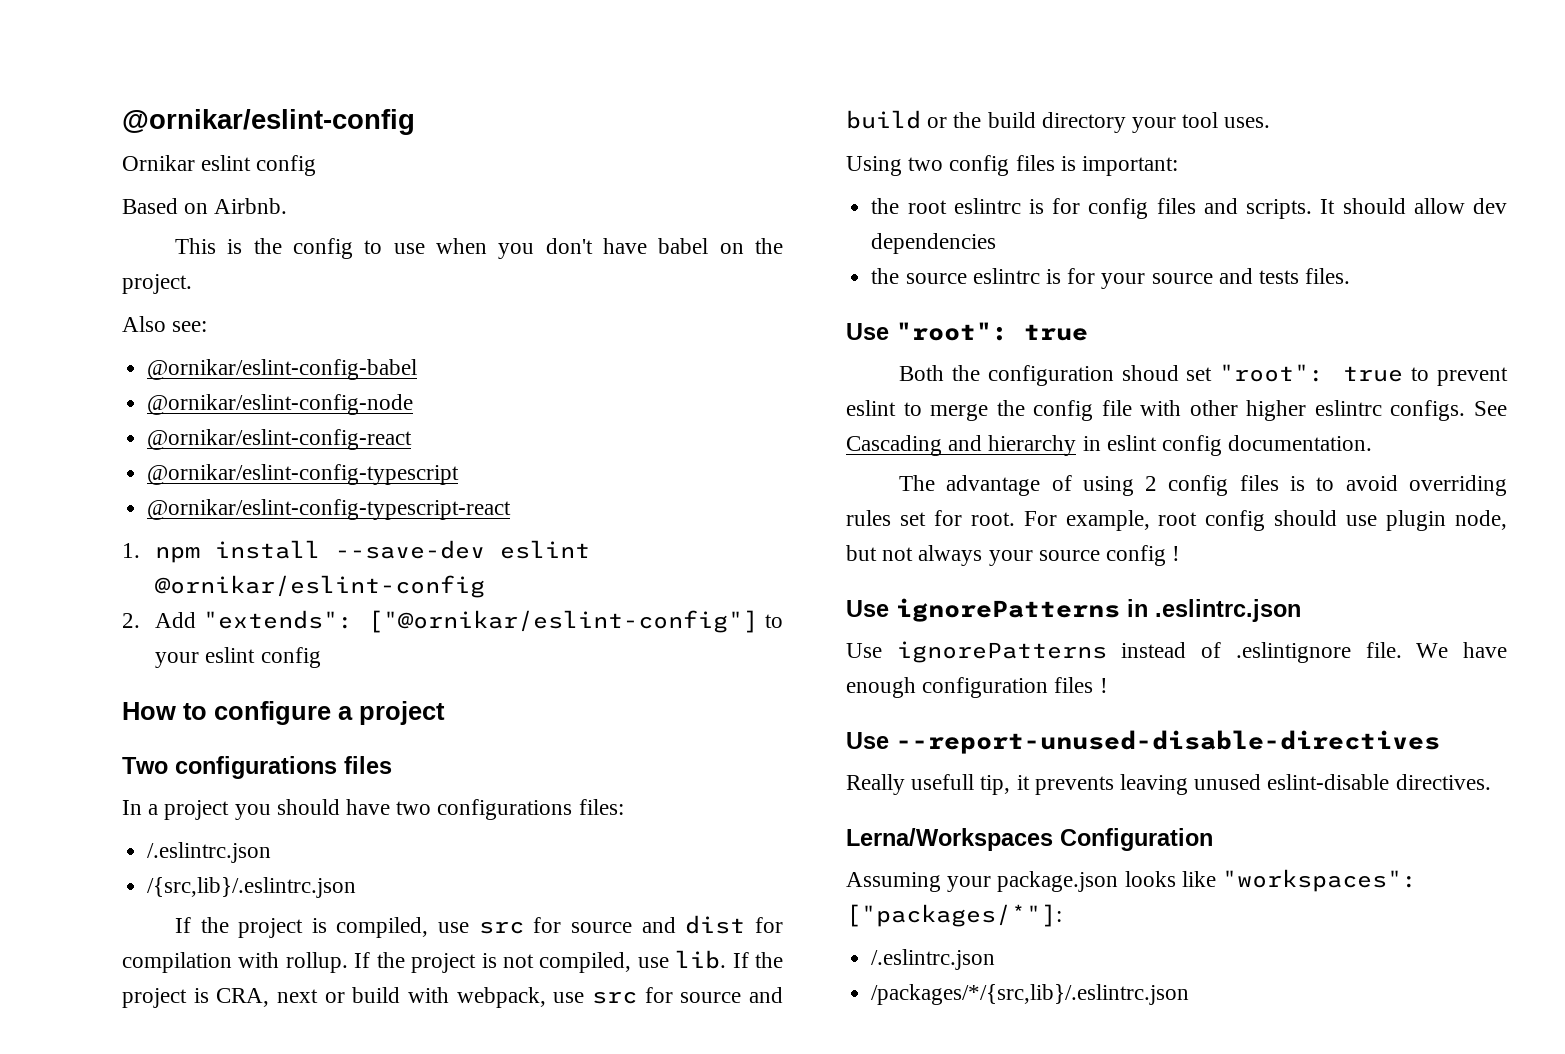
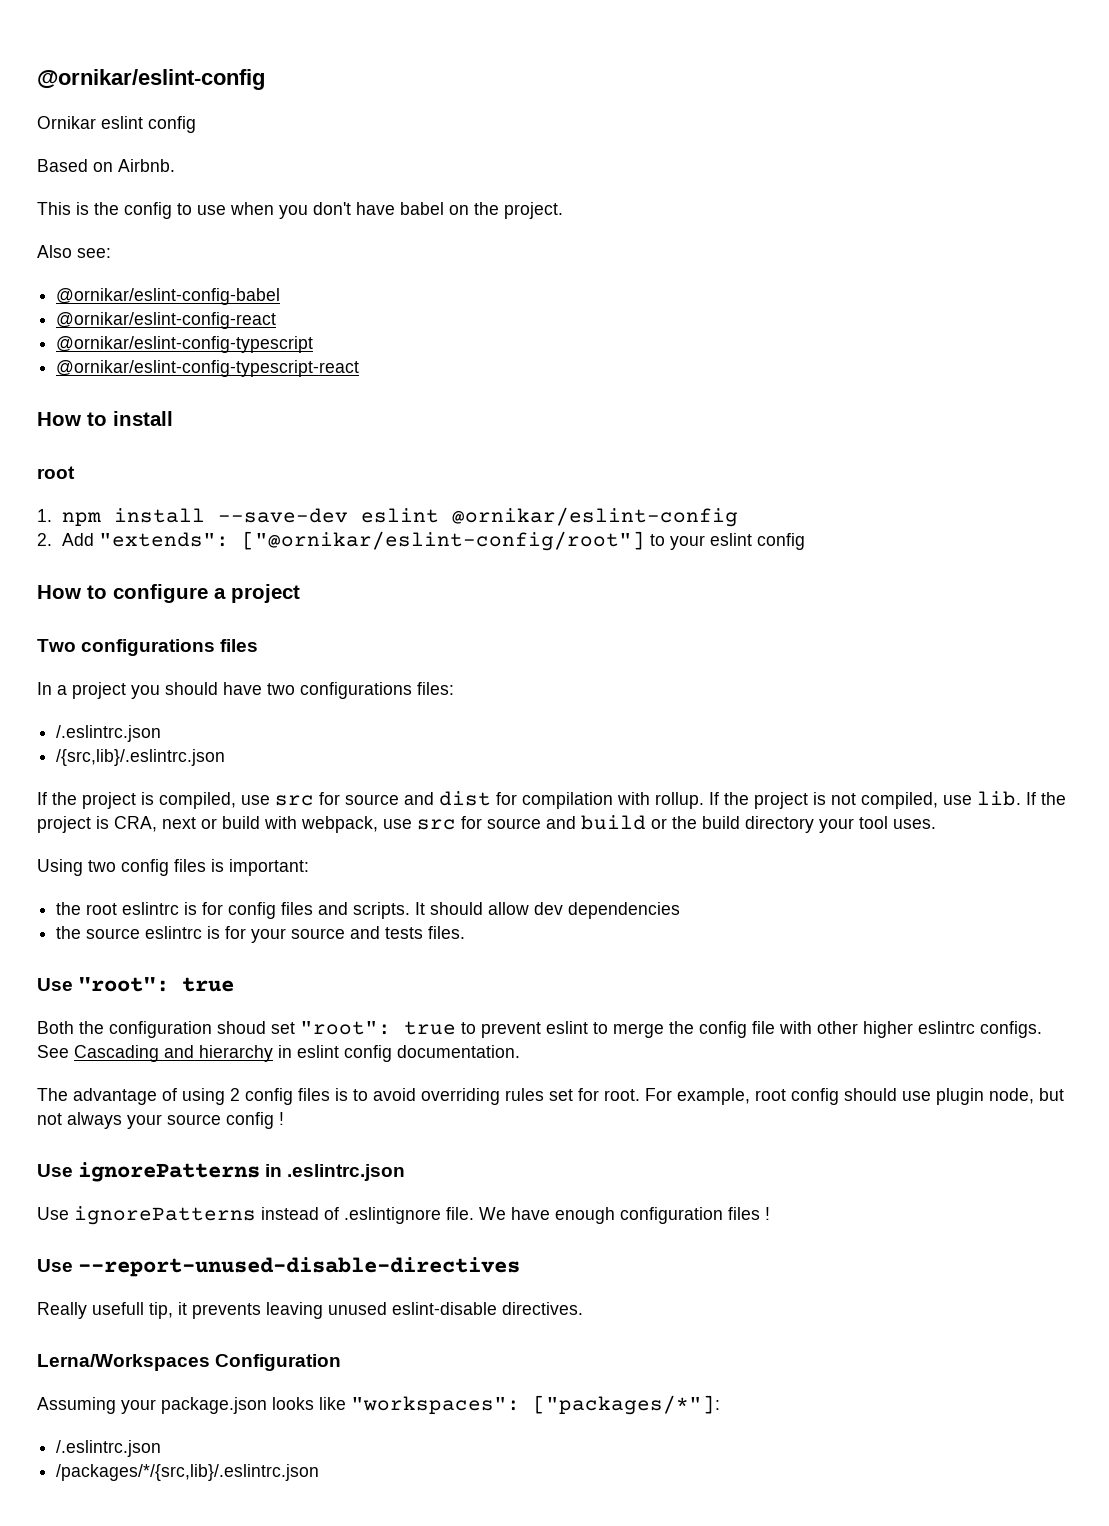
- @ornikar/eslint-config-node
+ How to install
+ root
- 2. Add "extends": ["@ornikar/eslint-config"] to your eslint config
+ 2. Add "extends": ["@ornikar/eslint-config/root"] to your eslint config

